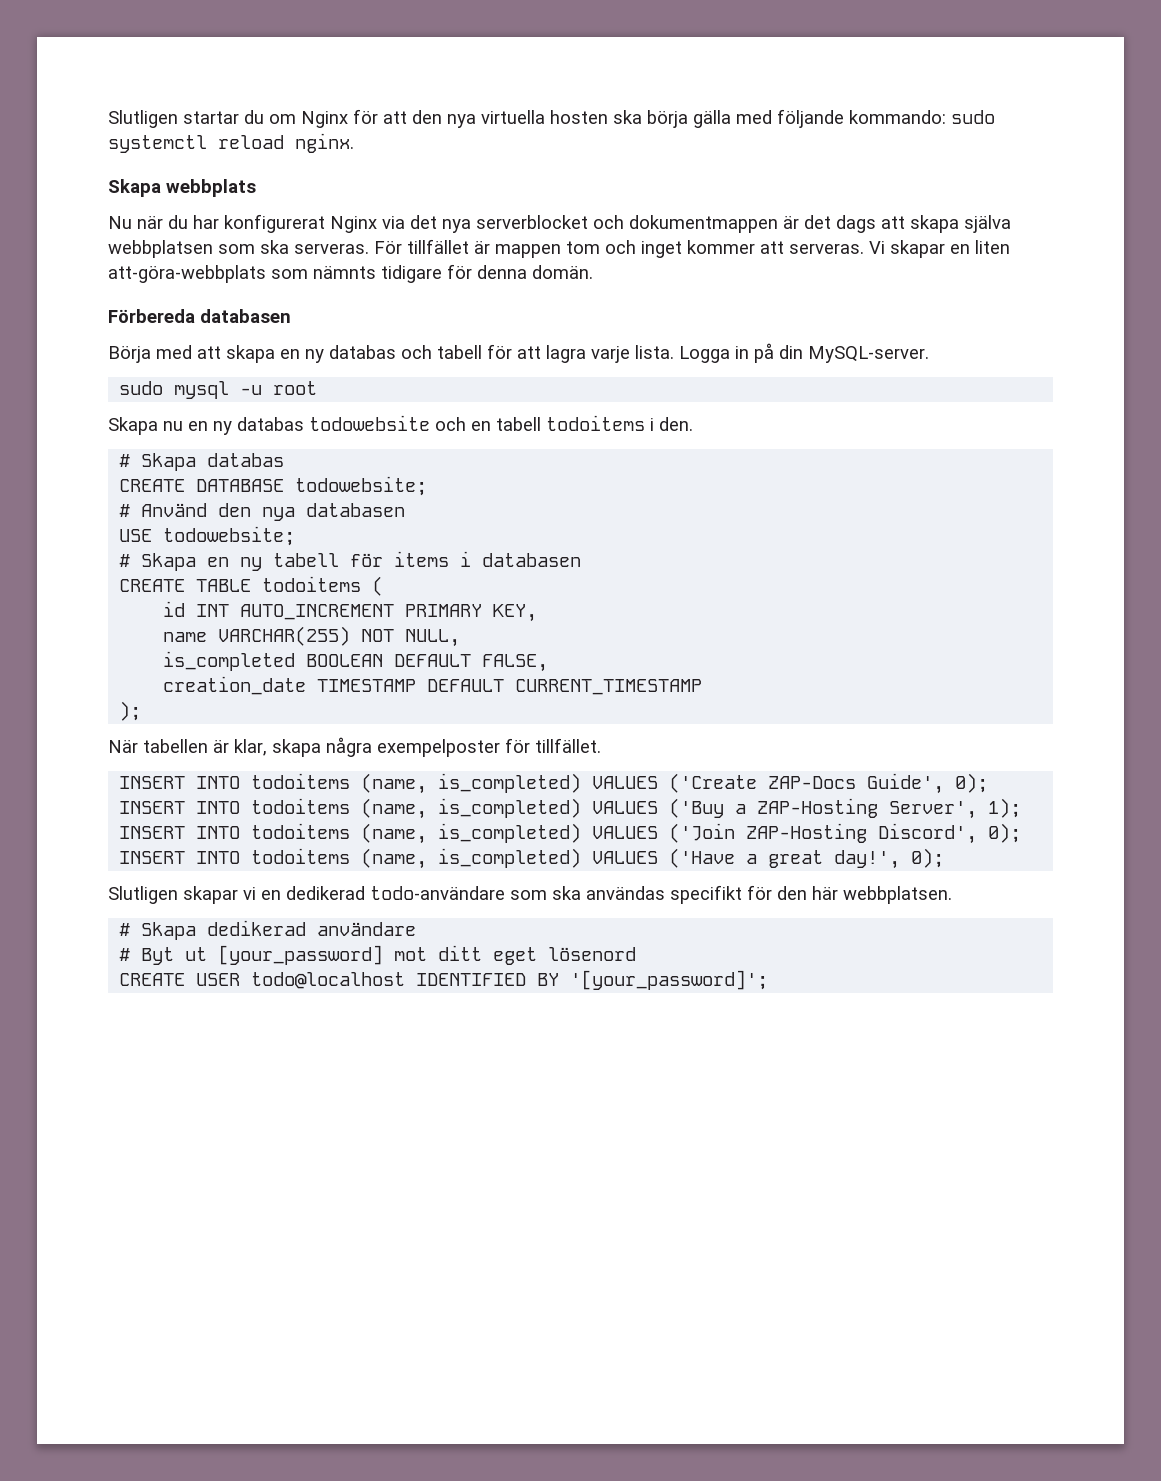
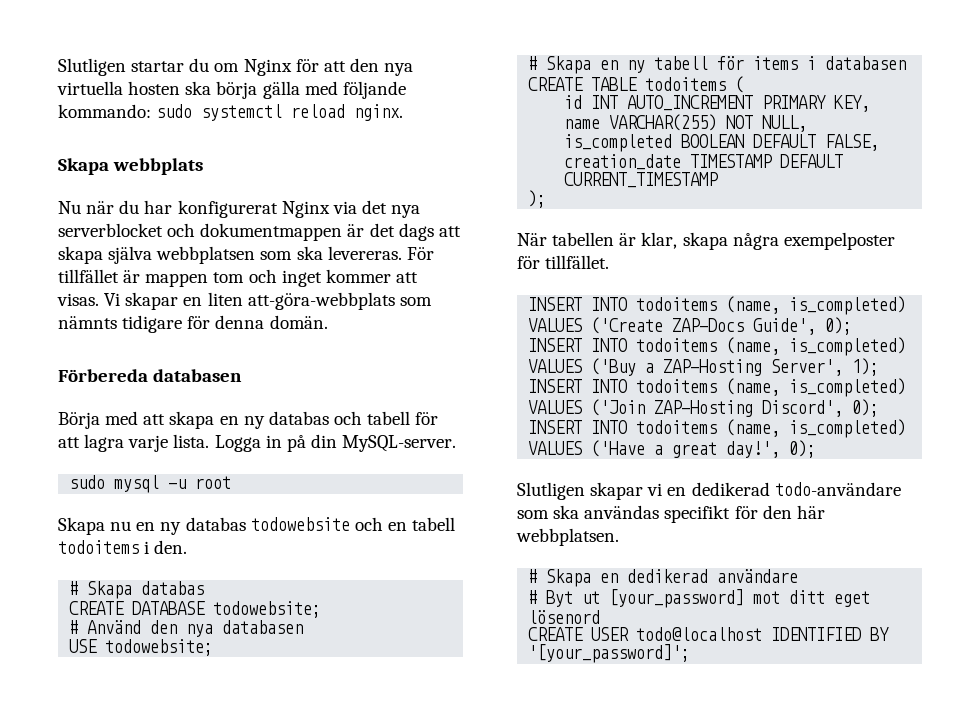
- Nu när du har konfigurerat Nginx via det nya serverblocket och dokumentmappen är det dags att skapa själva webbplatsen som ska serveras.
+ Nu när du har konfigurerat Nginx via det nya serverblocket och dokumentmappen är det dags att skapa själva webbplatsen som ska levereras.
- För tillfället är mappen tom och inget kommer att serveras.
+ För tillfället är mappen tom och inget kommer att visas.
- # Skapa dedikerad användare
+ # Skapa en dedikerad användare

